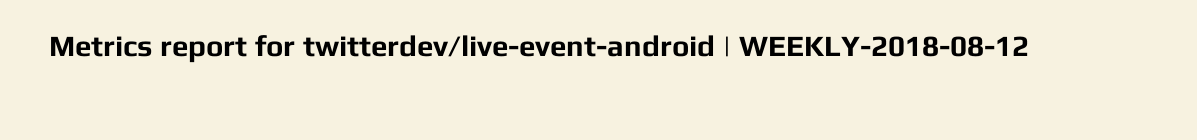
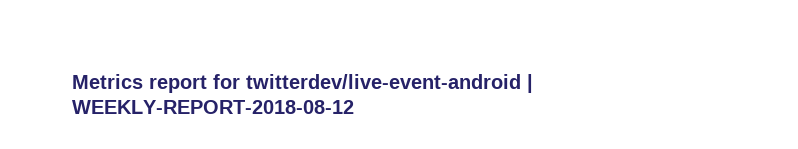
- Metrics report for twitterdev/live-event-android | WEEKLY-2018-08-12
+ Metrics report for twitterdev/live-event-android | WEEKLY-REPORT-2018-08-12

